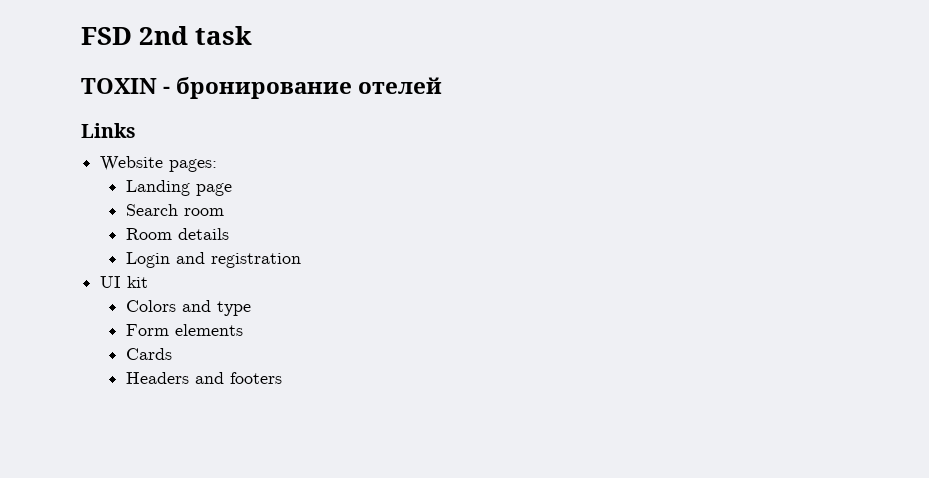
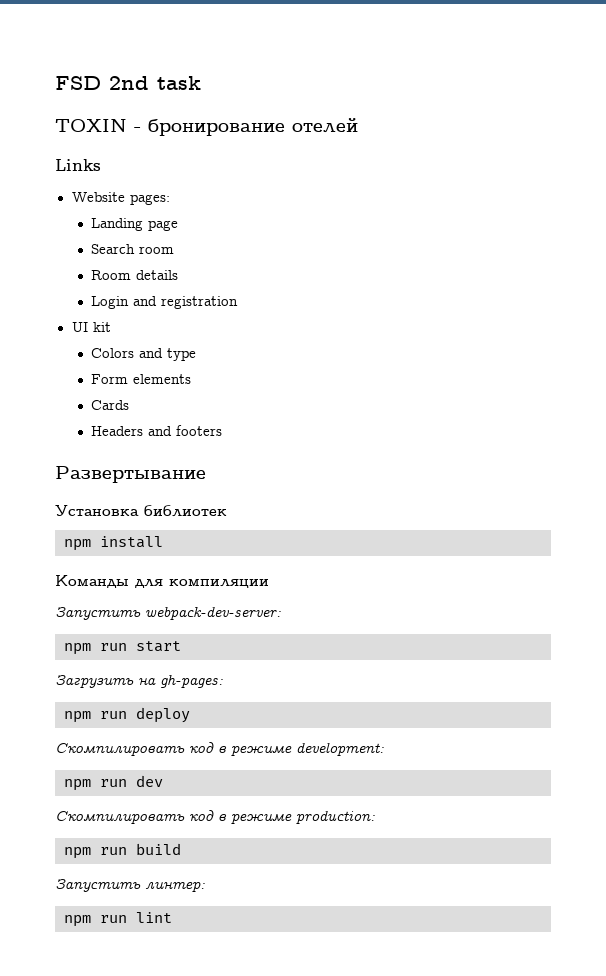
+ Развертывание
+ Установка библиотек
+ npm install
+ Команды для компиляции
+ Запустить webpack-dev-server:
+ npm run start
+ Загрузить на gh-pages:
+ npm run deploy
+ Скомпилировать код в режиме development:
+ npm run dev
+ Скомпилировать код в режиме production:
+ npm run build
+ Запустить линтер:
+ npm run lint

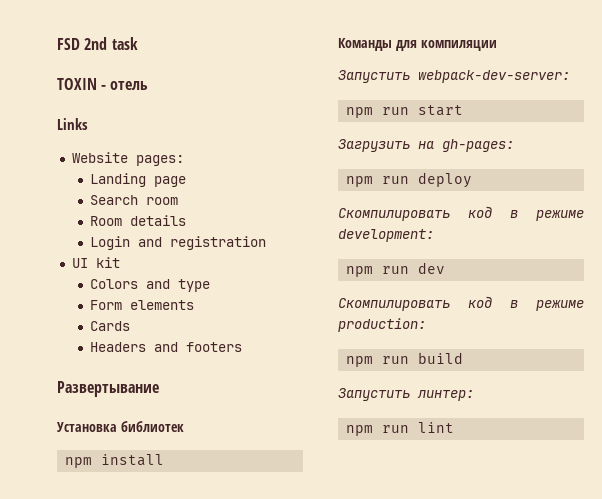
- TOXIN - бронирование отелей
+ TOXIN - отель

